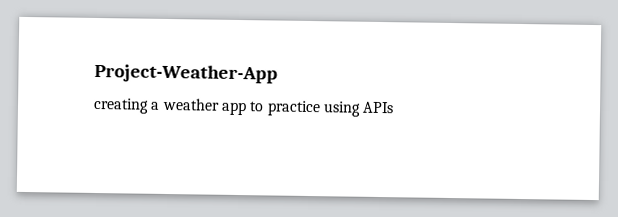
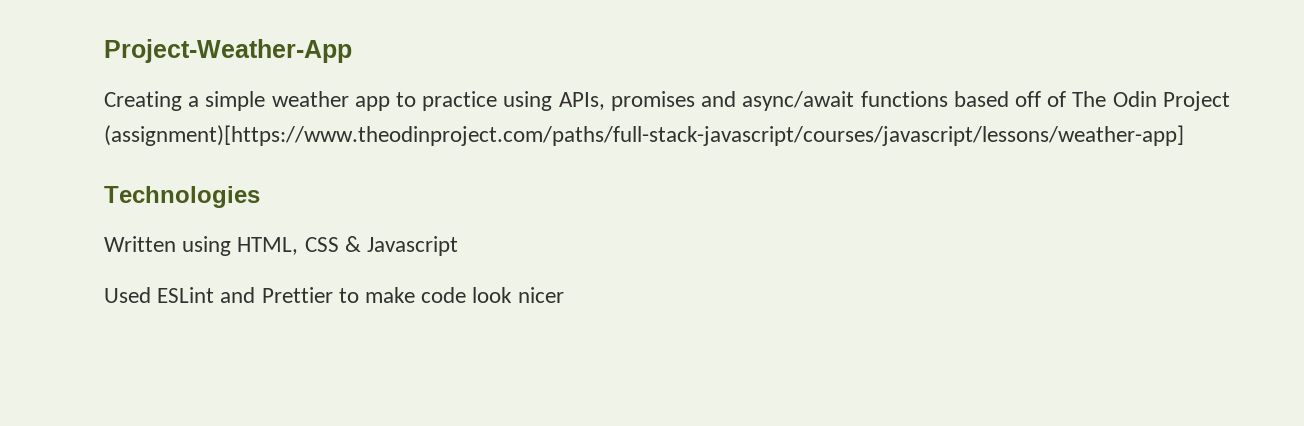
- creating a weather app to practice using APIs
+ Creating a simple weather app to practice using APIs, promises and async/await functions based off of The Odin Project (assignment)[https://www.theodinproject.com/paths/full-stack-javascript/courses/javascript/lessons/weather-app]
+ Technologies
+ Written using HTML, CSS & Javascript
+ Used ESLint and Prettier to make code look nicer

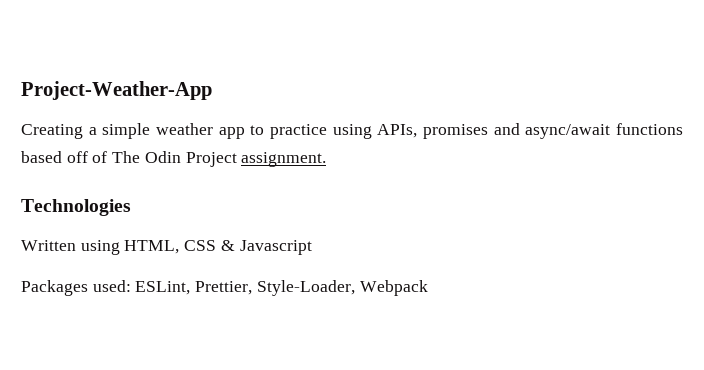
- Creating a simple weather app to practice using APIs, promises and async/await functions based off of The Odin Project (assignment)[https://www.theodinproject.com/paths/full-stack-javascript/courses/javascript/lessons/weather-app]
+ Creating a simple weather app to practice using APIs, promises and async/await functions based off of The Odin Project assignment.
- Used ESLint and Prettier to make code look nicer
+ Packages used: ESLint, Prettier, Style-Loader, Webpack

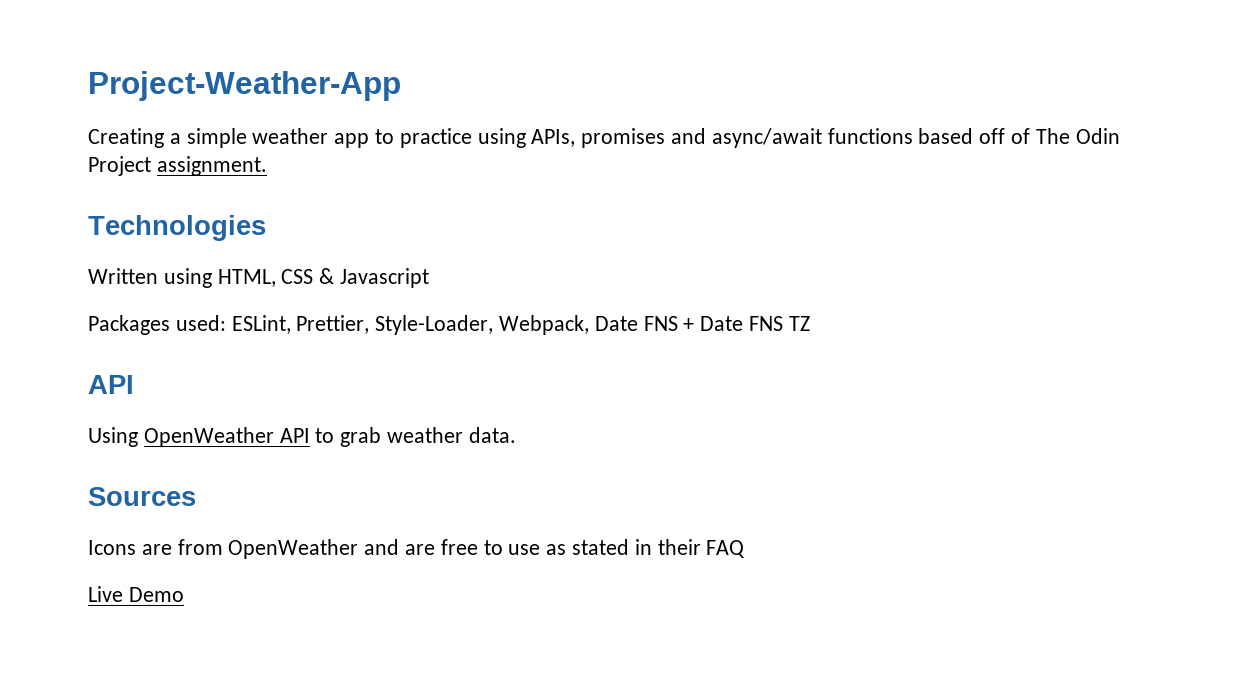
- Packages used: ESLint, Prettier, Style-Loader, Webpack
+ Packages used: ESLint, Prettier, Style-Loader, Webpack, Date FNS + Date FNS TZ
+ API
+ Using OpenWeather API to grab weather data.
+ Sources
+ Icons are from OpenWeather and are free to use as stated in their FAQ
+ Live Demo

